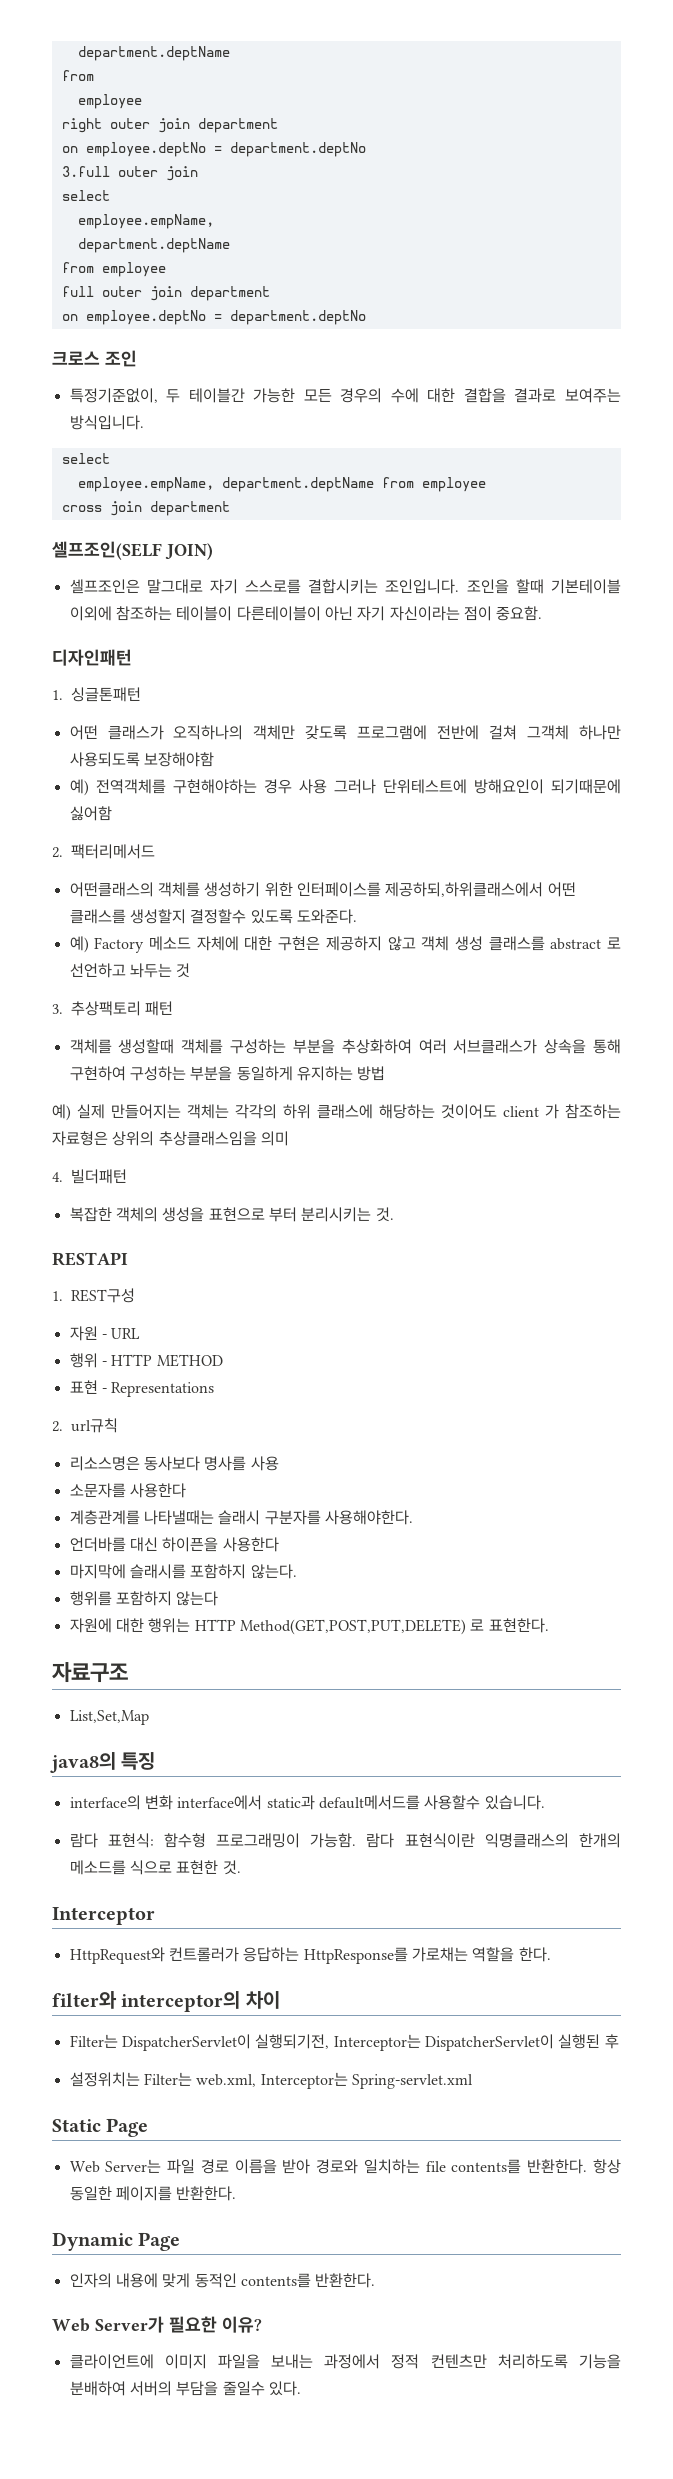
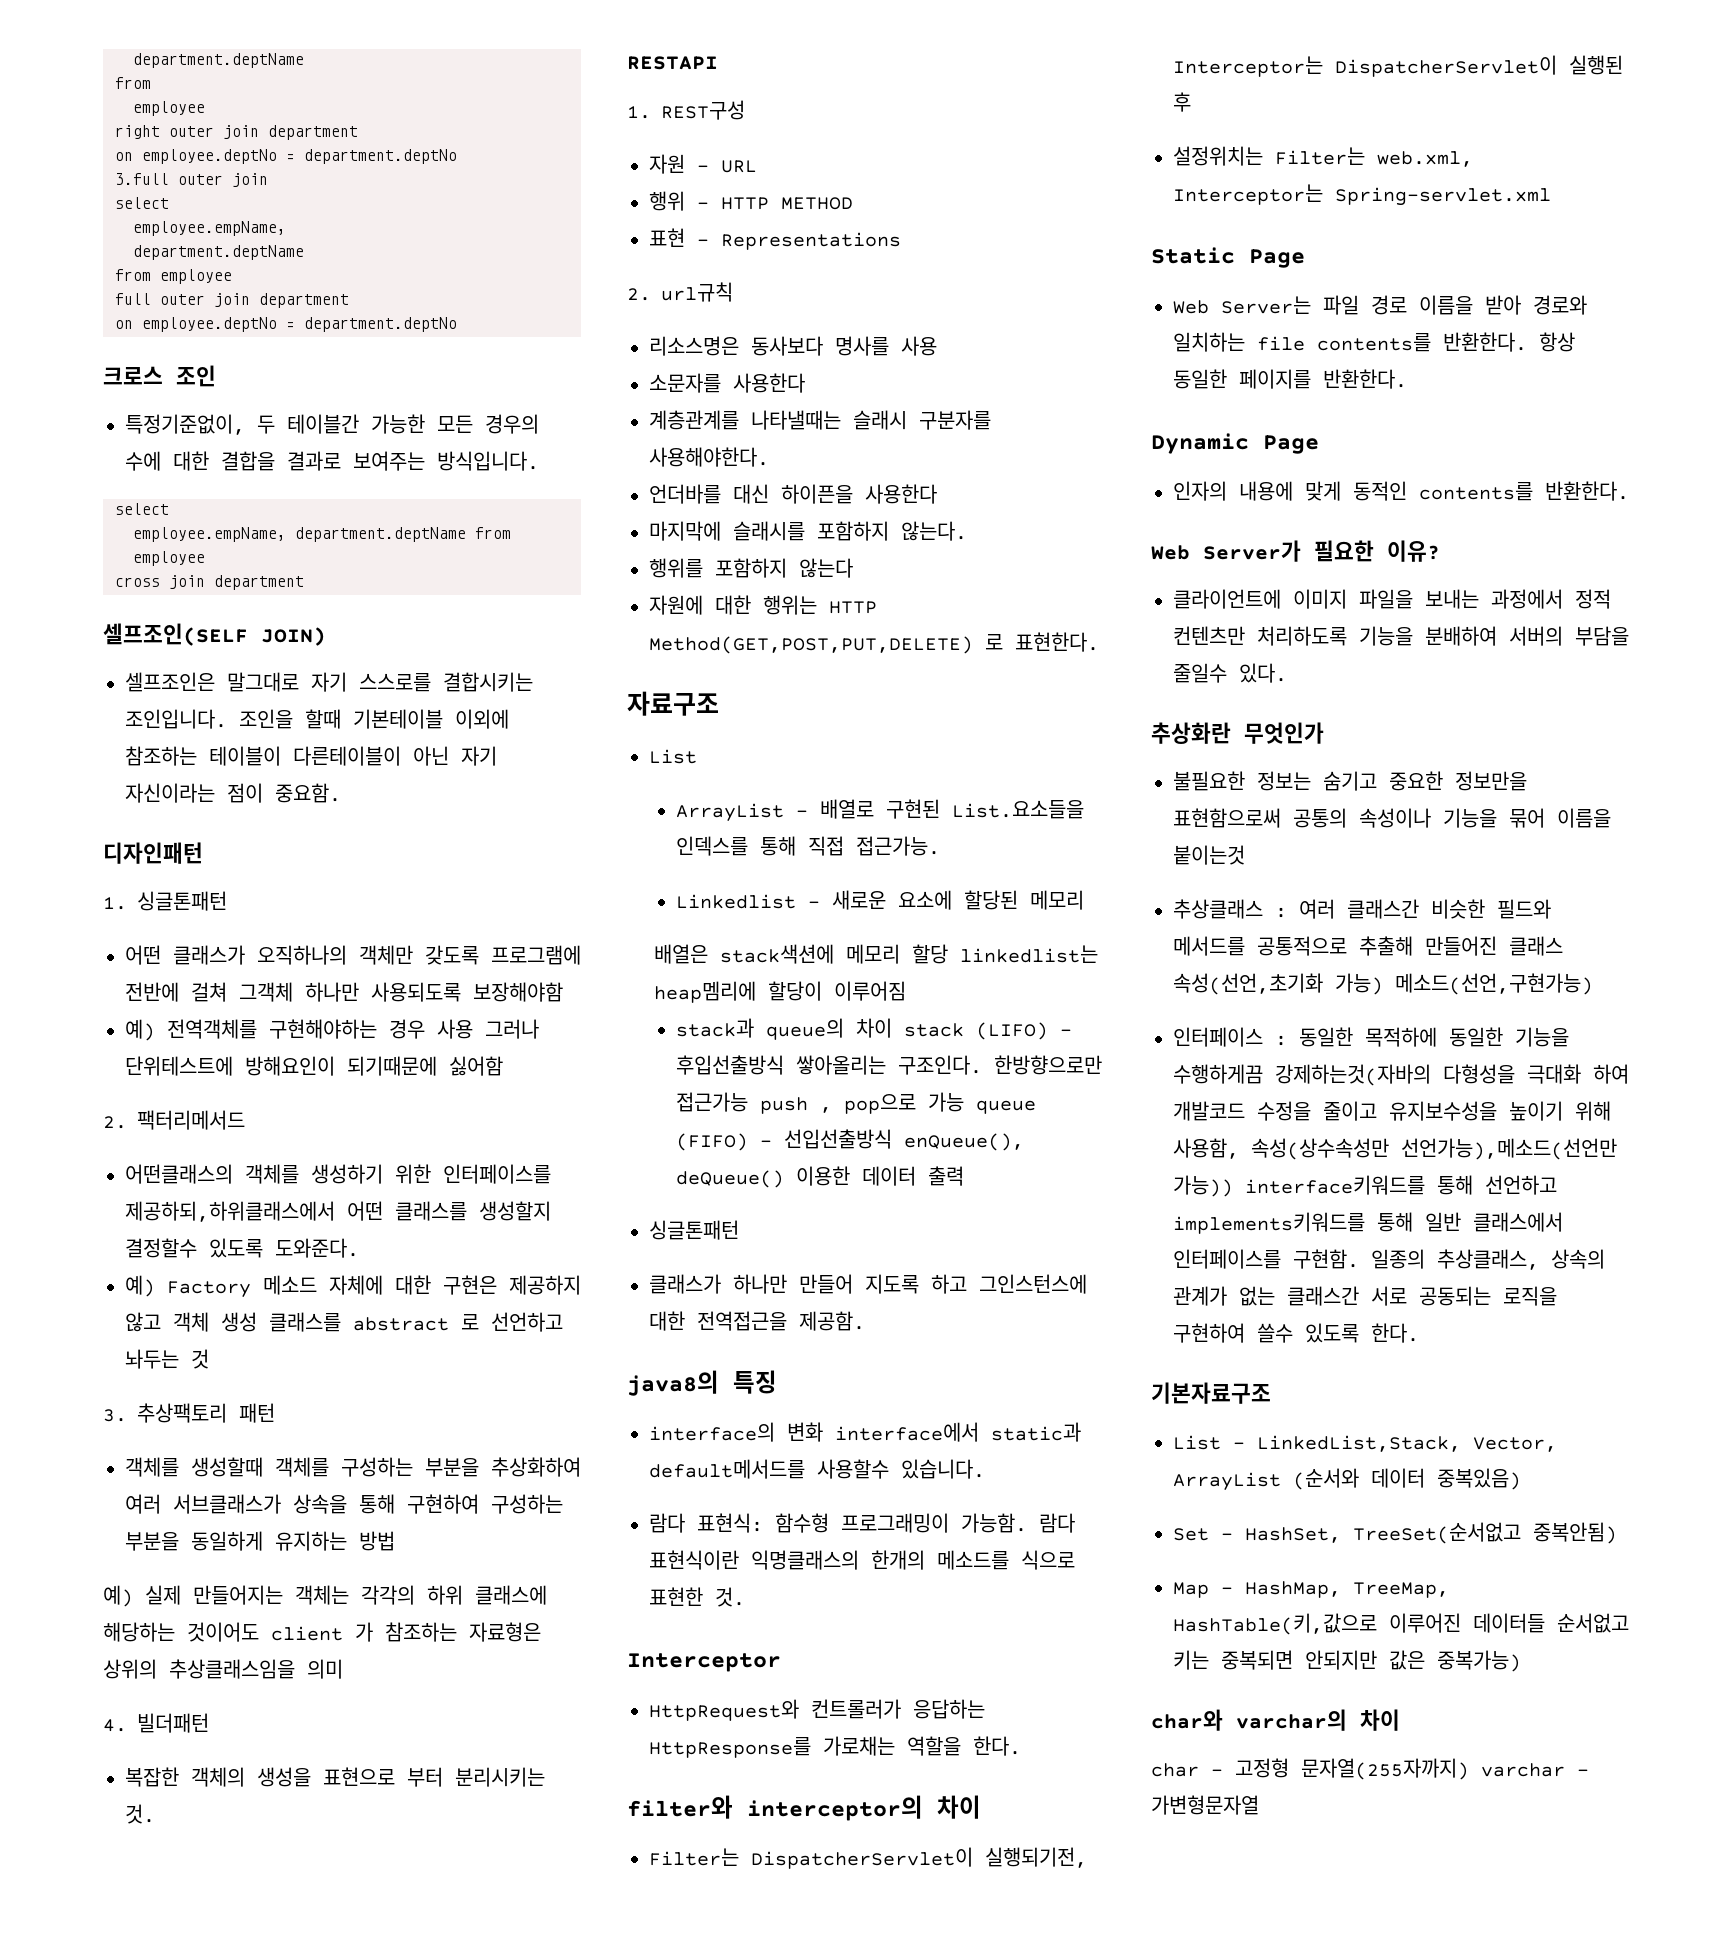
  자료구조
- List,Set,Map
+ List
+ ArrayList - 배열로 구현된 List.요소들을 인덱스를 통해 직접 접근가능.
+ Linkedlist - 새로운 요소에 할당된 메모리
+ 배열은 stack색션에 메모리 할당 linkedlist는 heap멤리에 할당이 이루어짐
+ stack과 queue의 차이 stack (LIFO) - 후입선출방식 쌓아올리는 구조인다. 한방향으로만 접근가능 push , pop으로 가능 queue (FIFO) - 선입선출방식 enQueue(), deQueue() 이용한 데이터 출력
+ 싱글톤패턴
+ 클래스가 하나만 만들어 지도록 하고 그인스턴스에 대한 전역접근을 제공함.
+ 추상화란 무엇인가
+ 불필요한 정보는 숨기고 중요한 정보만을 표현함으로써 공통의 속성이나 기능을 묶어 이름을 붙이는것
+ 추상클래스 : 여러 클래스간 비슷한 필드와 메서드를 공통적으로 추출해 만들어진 클래스 속성(선언,초기화 가능) 메소드(선언,구현가능)
+ 인터페이스 : 동일한 목적하에 동일한 기능을 수행하게끔 강제하는것(자바의 다형성을 극대화 하여 개발코드 수정을 줄이고 유지보수성을 높이기 위해 사용함, 속성(상수속성만 선언가능),메소드(선언만 가능)) interface키워드를 통해 선언하고 implements키워드를 통해 일반 클래스에서 인터페이스를 구현함. 일종의 추상클래스, 상속의 관계가 없는 클래스간 서로 공동되는 로직을 구현하여 쓸수 있도록 한다.
+ 기본자료구조
+ List - LinkedList,Stack, Vector, ArrayList (순서와 데이터 중복있음)
+ Set - HashSet, TreeSet(순서없고 중복안됨)
+ Map - HashMap, TreeMap, HashTable(키,값으로 이루어진 데이터들 순서없고 키는 중복되면 안되지만 값은 중복가능)
+ char와 varchar의 차이
+ char - 고정형 문자열(255자까지) varchar - 가변형문자열

